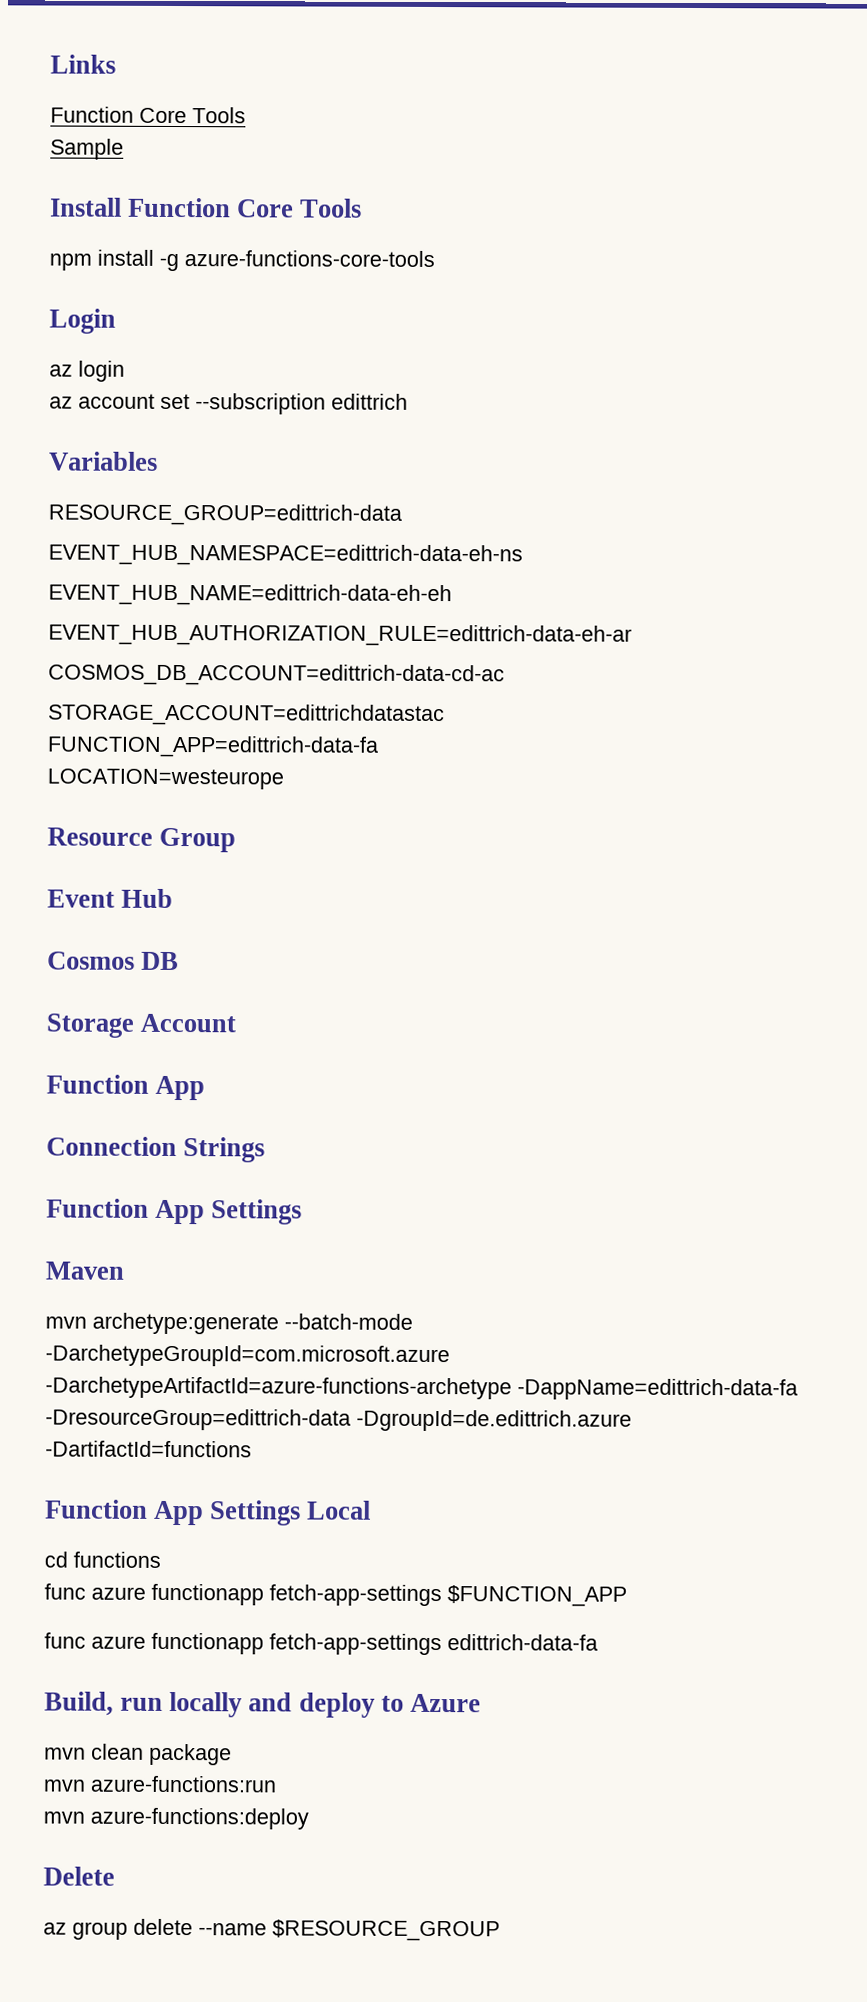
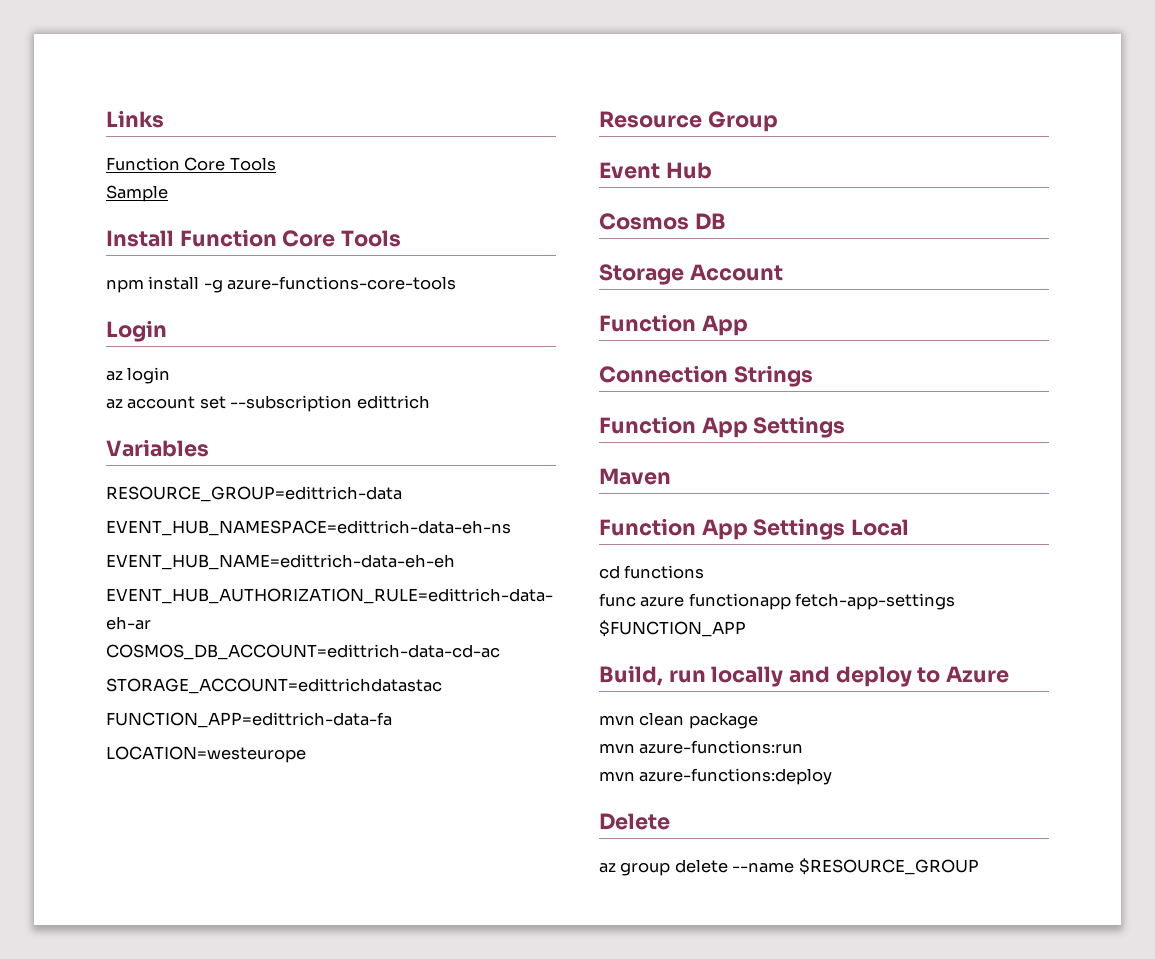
- mvn archetype:generate --batch-mode -DarchetypeGroupId=com.microsoft.azure -DarchetypeArtifactId=azure-functions-archetype -DappName=edittrich-data-fa -DresourceGroup=edittrich-data -DgroupId=de.edittrich.azure -DartifactId=functions
- func azure functionapp fetch-app-settings edittrich-data-fa

